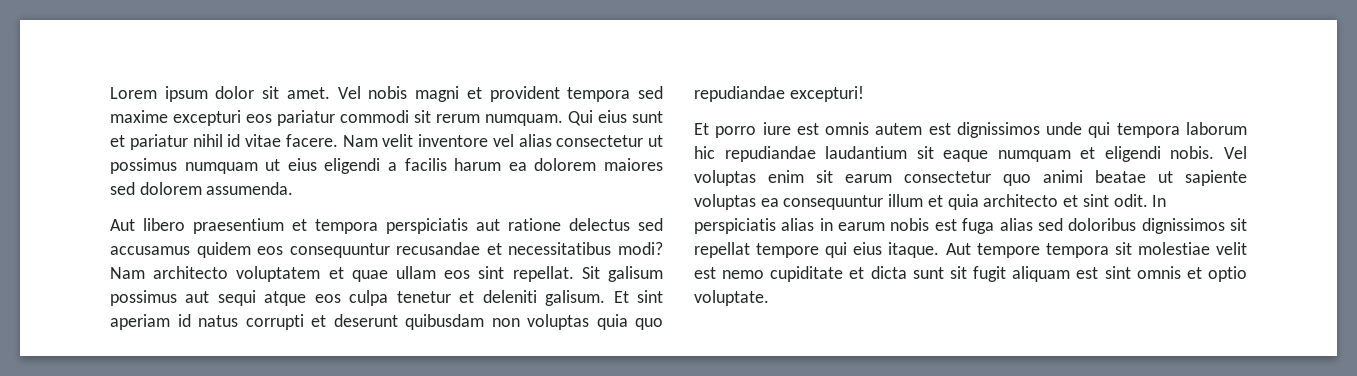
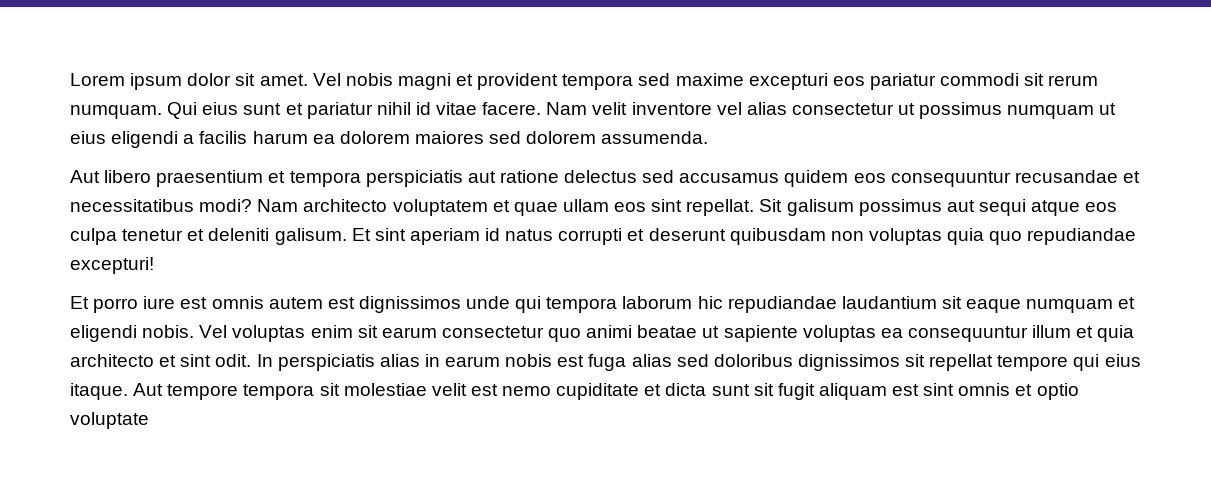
- Aut tempore tempora sit molestiae velit est nemo cupiditate et dicta sunt sit fugit aliquam est sint omnis et optio voluptate.
+ Aut tempore tempora sit molestiae velit est nemo cupiditate et dicta sunt sit fugit aliquam est sint omnis et optio voluptate

